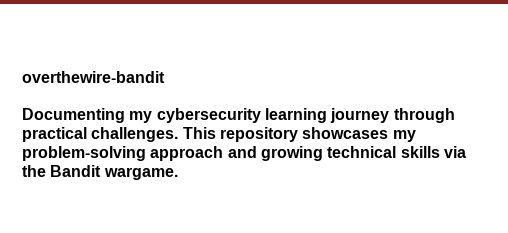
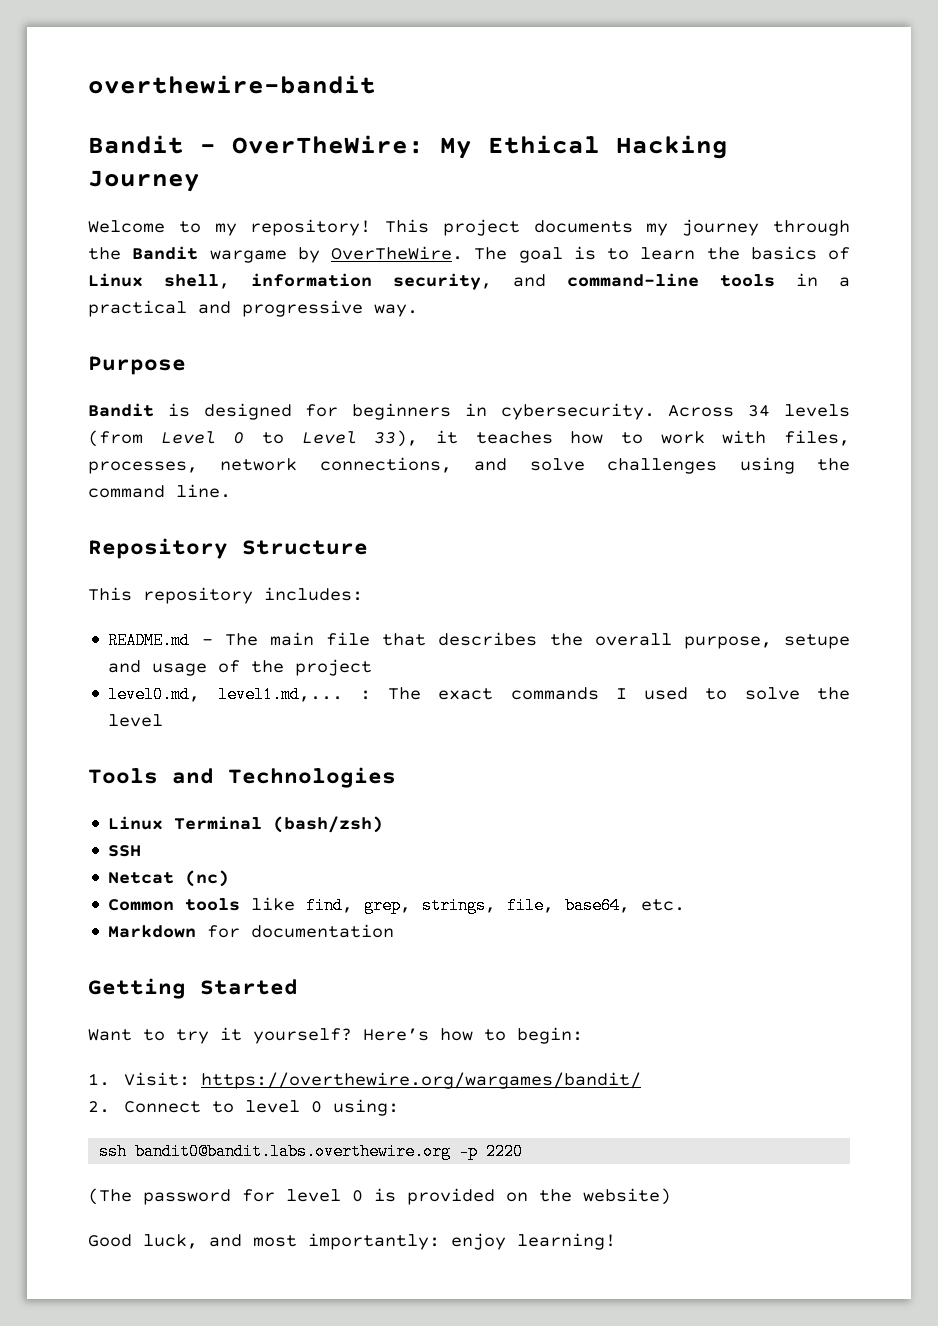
- Documenting my cybersecurity learning journey through practical challenges. This repository showcases my problem-solving approach and growing technical skills via the Bandit wargame.
+ Bandit - OverTheWire: My Ethical Hacking Journey
+ Welcome to my repository! This project documents my journey through the Bandit wargame by OverTheWire. The goal is to learn the basics of Linux shell, information security, and command-line tools in a practical and progressive way.
+ Purpose
+ Bandit is designed for beginners in cybersecurity. Across 34 levels (from Level 0 to Level 33), it teaches how to work with files, processes, network connections, and solve challenges using the command line.
+ Repository Structure
+ This repository includes:
+ README.md – The main file that describes the overall purpose, setupe and usage of the project
+ level0.md, level1.md,... : The exact commands I used to solve the level
+ Tools and Technologies
+ Linux Terminal (bash/zsh)
+ SSH
+ Netcat (nc)
+ Common tools like find, grep, strings, file, base64, etc.
+ Markdown for documentation
+ Getting Started
+ Want to try it yourself? Here’s how to begin:
+ 1. Visit: https://overthewire.org/wargames/bandit/
+ 2. Connect to level 0 using:
+ ssh bandit0@bandit.labs.overthewire.org -p 2220
+ (The password for level 0 is provided on the website)
+ Good luck, and most importantly: enjoy learning!

